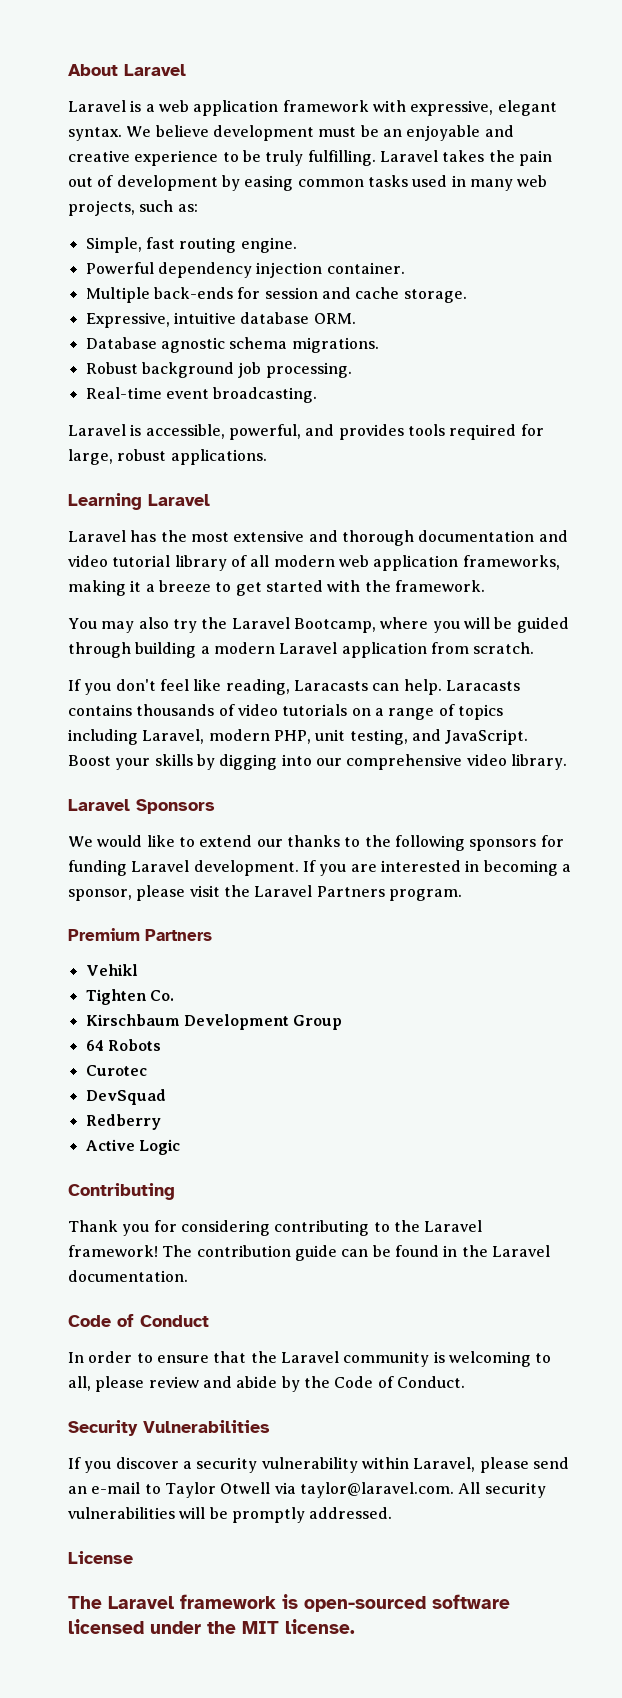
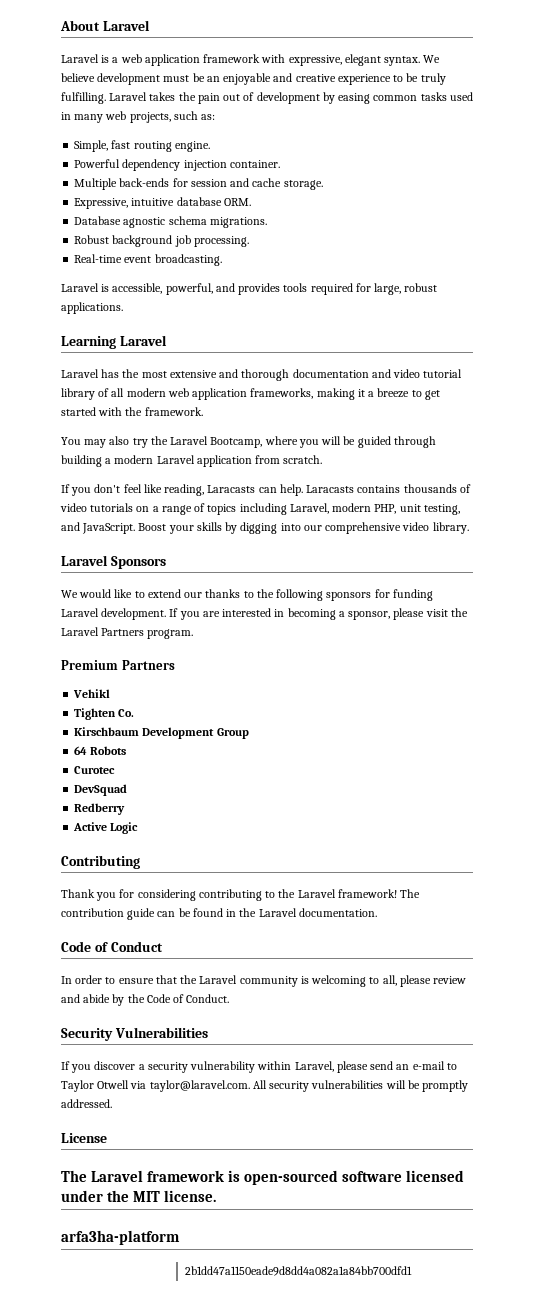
+ arfa3ha-platform
+ 2b1dd47a1150eade9d8dd4a082a1a84bb700dfd1

